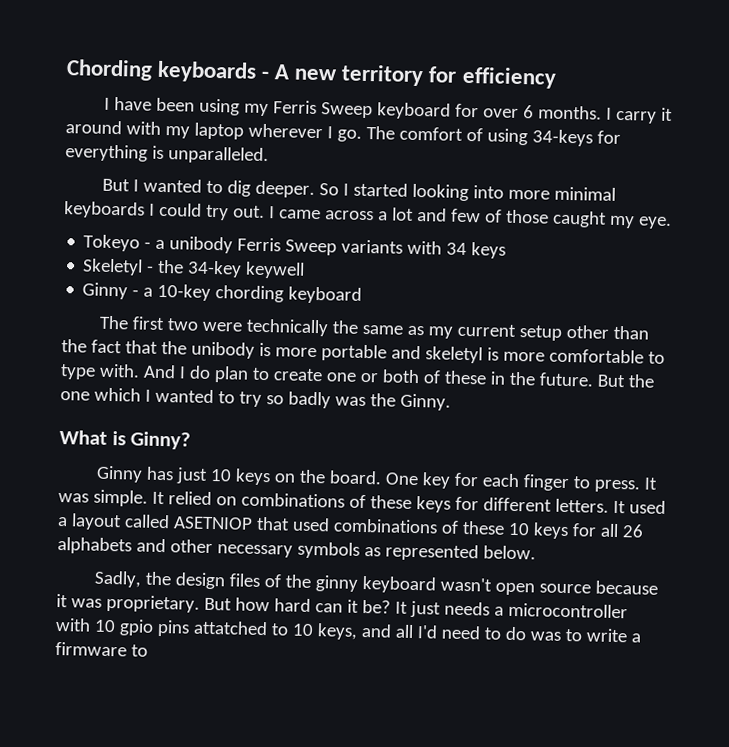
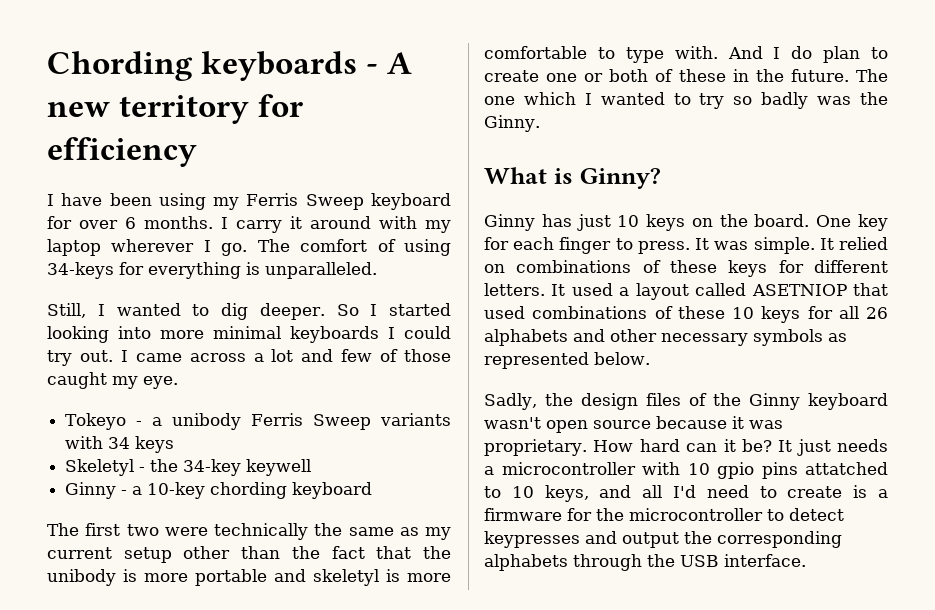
- But I wanted to dig deeper.
+ Still, I wanted to dig deeper.
- But the one which I wanted to try so badly was the Ginny.
+ The one which I wanted to try so badly was the Ginny.
- Sadly, the design files of the ginny keyboard wasn't open source because it was proprietary.
+ Sadly, the design files of the Ginny keyboard wasn't open source because it was proprietary.
- But how hard can it be?
+ How hard can it be?
- It just needs a microcontroller with 10 gpio pins attatched to 10 keys, and all I'd need to do was to write a firmware to
+ It just needs a microcontroller with 10 gpio pins attatched to 10 keys, and all I'd need to create is a firmware for the microcontroller to detect keypresses and output the corresponding alphabets through the USB interface.

